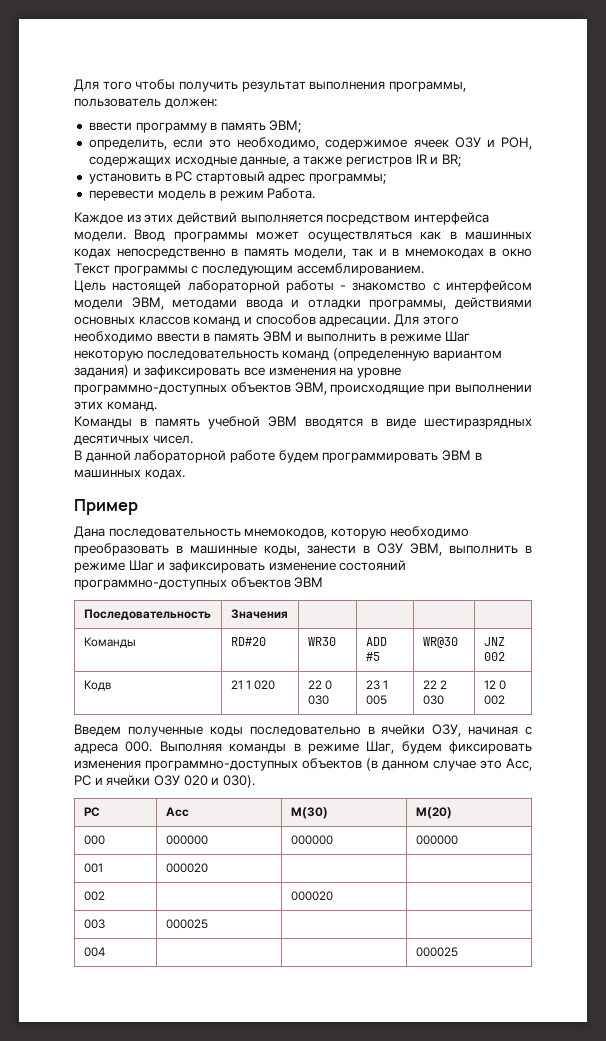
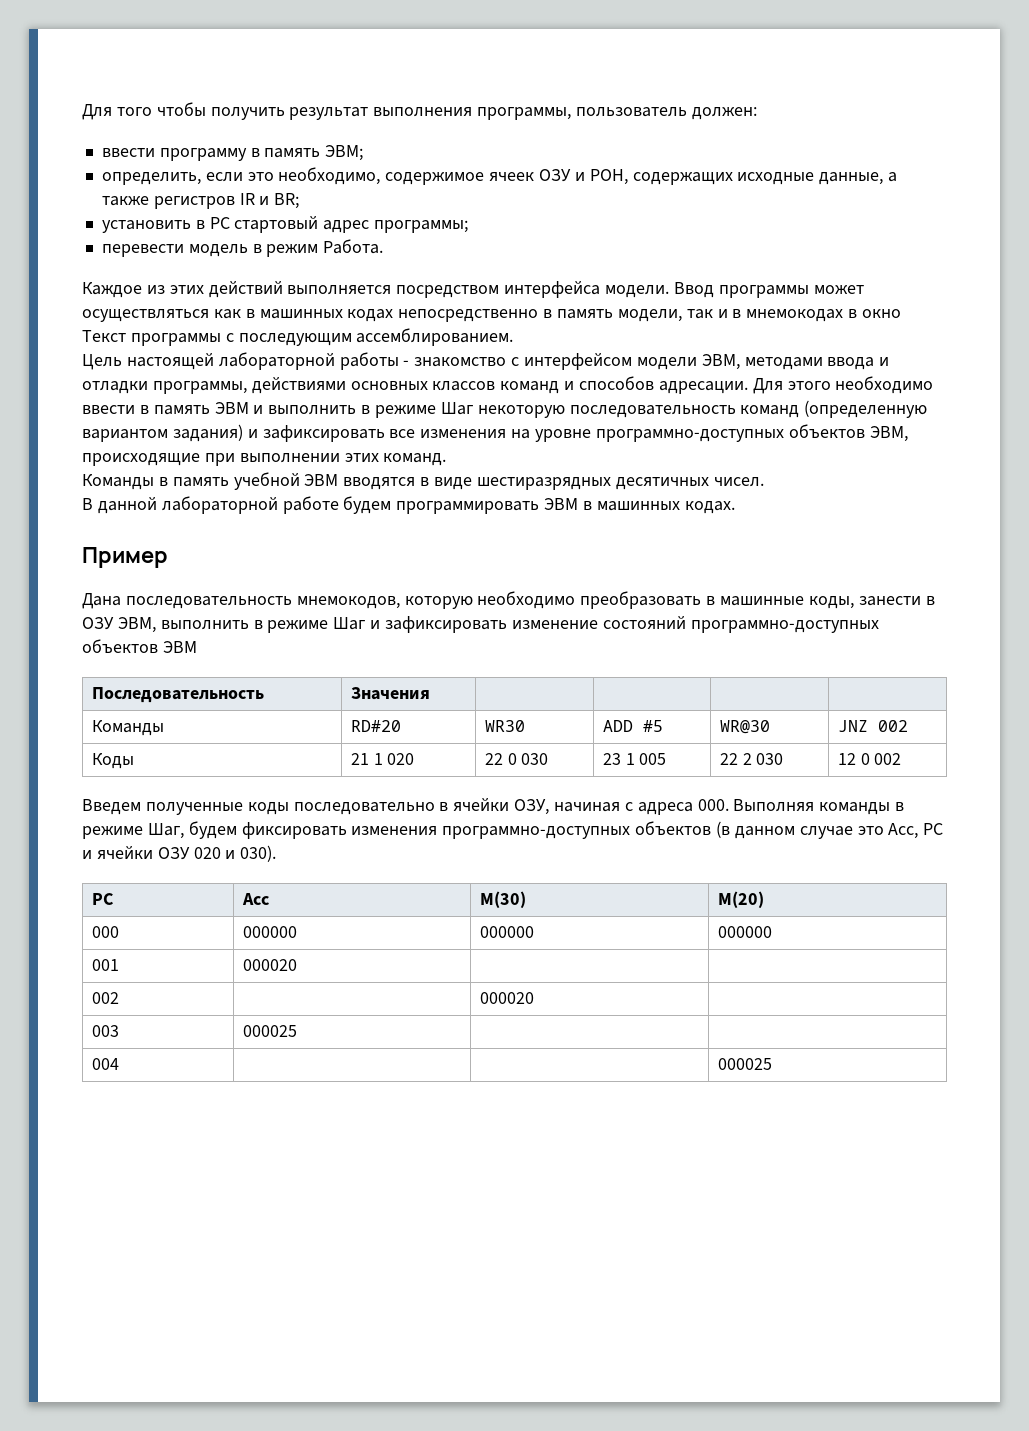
- Кодв | 21 1 020 | 22 0 030 | 23 1 005 | 22 2 030 | 12 0 002
+ Коды | 21 1 020 | 22 0 030 | 23 1 005 | 22 2 030 | 12 0 002

